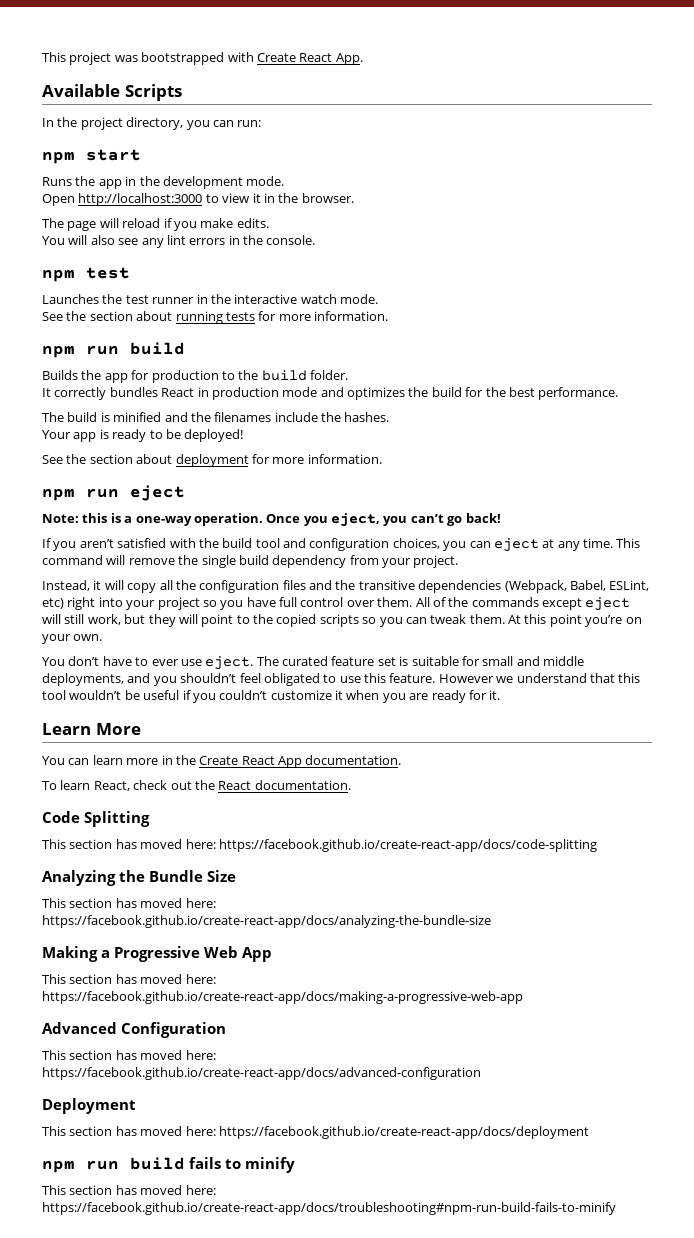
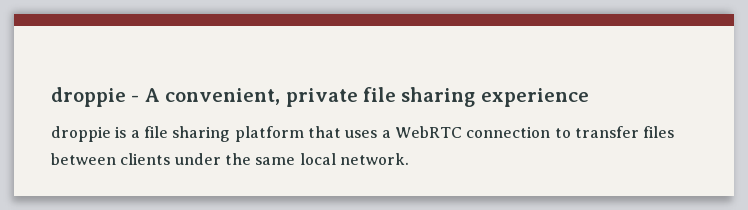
- This project was bootstrapped with Create React App.
- Available Scripts
- In the project directory, you can run:
- npm start
- Runs the app in the development mode.
- Open http://localhost:3000 to view it in the browser.
- The page will reload if you make edits.
- You will also see any lint errors in the console.
- npm test
- Launches the test runner in the interactive watch mode.
- See the section about running tests for more information.
- npm run build
- Builds the app for production to the build folder.
- It correctly bundles React in production mode and optimizes the build for the best performance.
- The build is minified and the filenames include the hashes.
- Your app is ready to be deployed!
- See the section about deployment for more information.
- npm run eject
- Note: this is a one-way operation. Once you eject, you can’t go back!
- If you aren’t satisfied with the build tool and configuration choices, you can eject at any time. This command will remove the single build dependency from your project.
- Instead, it will copy all the configuration files and the transitive dependencies (Webpack, Babel, ESLint, etc) right into your project so you have full control over them. All of the commands except eject will still work, but they will point to the copied scripts so you can tweak them. At this point you’re on your own.
- You don’t have to ever use eject. The curated feature set is suitable for small and middle deployments, and you shouldn’t feel obligated to use this feature. However we understand that this tool wouldn’t be useful if you couldn’t customize it when you are ready for it.
- Learn More
- You can learn more in the Create React App documentation.
- To learn React, check out the React documentation.
- Code Splitting
- This section has moved here: https://facebook.github.io/create-react-app/docs/code-splitting
- Analyzing the Bundle Size
- This section has moved here: https://facebook.github.io/create-react-app/docs/analyzing-the-bundle-size
- Making a Progressive Web App
- This section has moved here: https://facebook.github.io/create-react-app/docs/making-a-progressive-web-app
- Advanced Configuration
- This section has moved here: https://facebook.github.io/create-react-app/docs/advanced-configuration
- Deployment
- This section has moved here: https://facebook.github.io/create-react-app/docs/deployment
- npm run build fails to minify
- This section has moved here: https://facebook.github.io/create-react-app/docs/troubleshooting#npm-run-build-fails-to-minify
+ droppie - A convenient, private file sharing experience
+ droppie is a file sharing platform that uses a WebRTC connection to transfer files between clients under the same local network.

